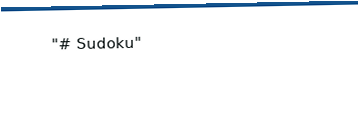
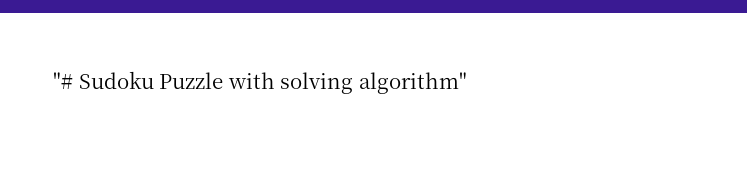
- "# Sudoku"
+ "# Sudoku Puzzle with solving algorithm"

